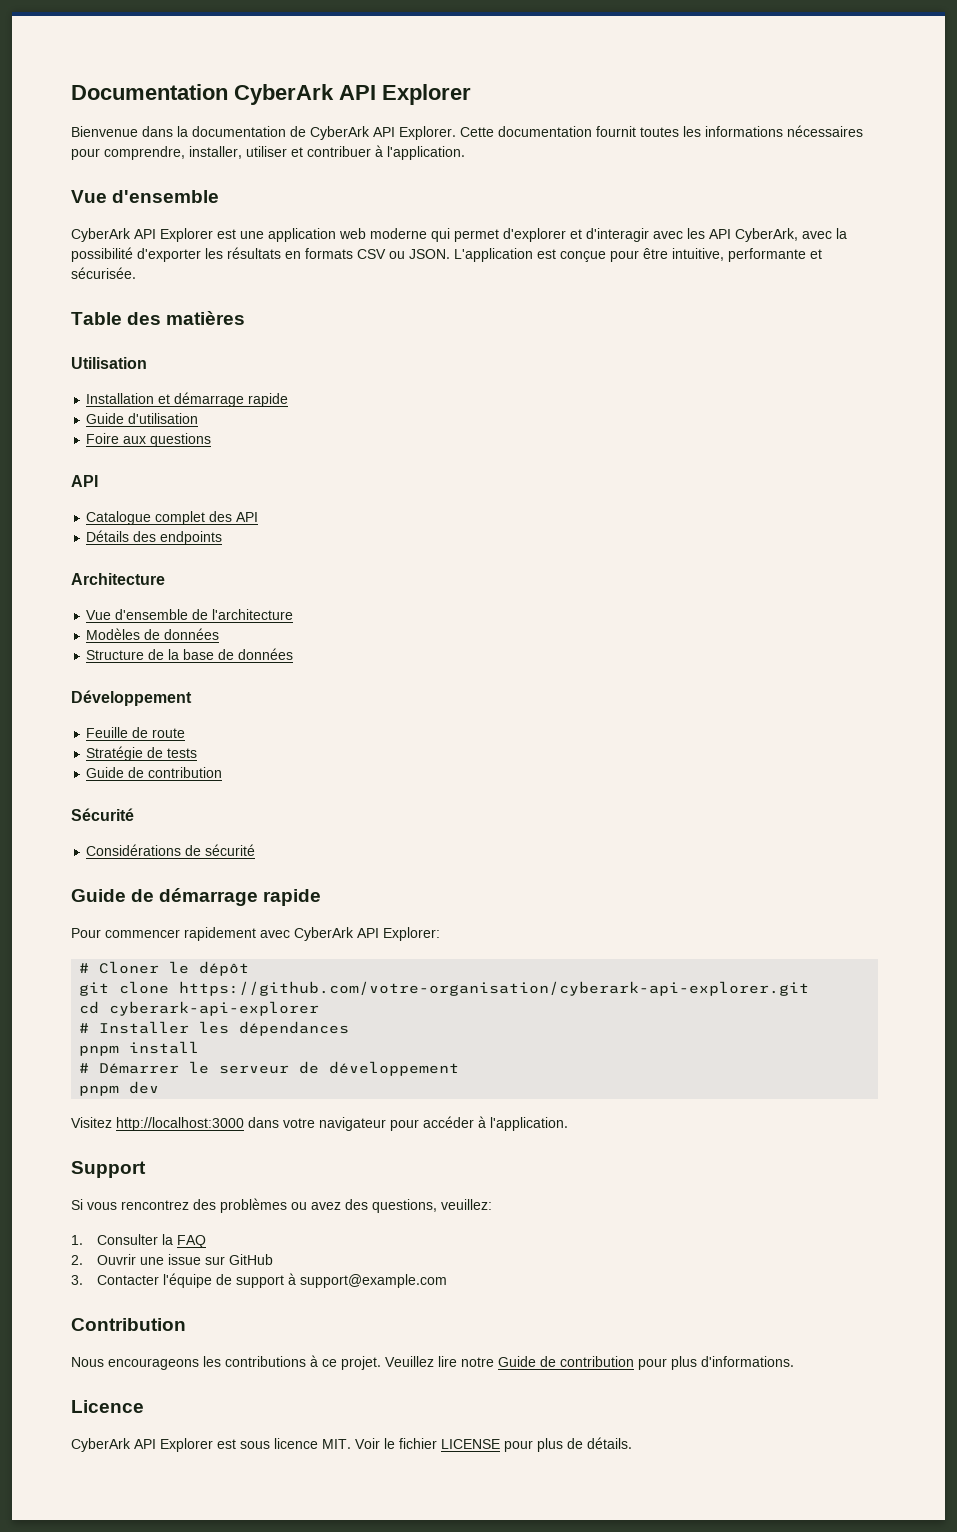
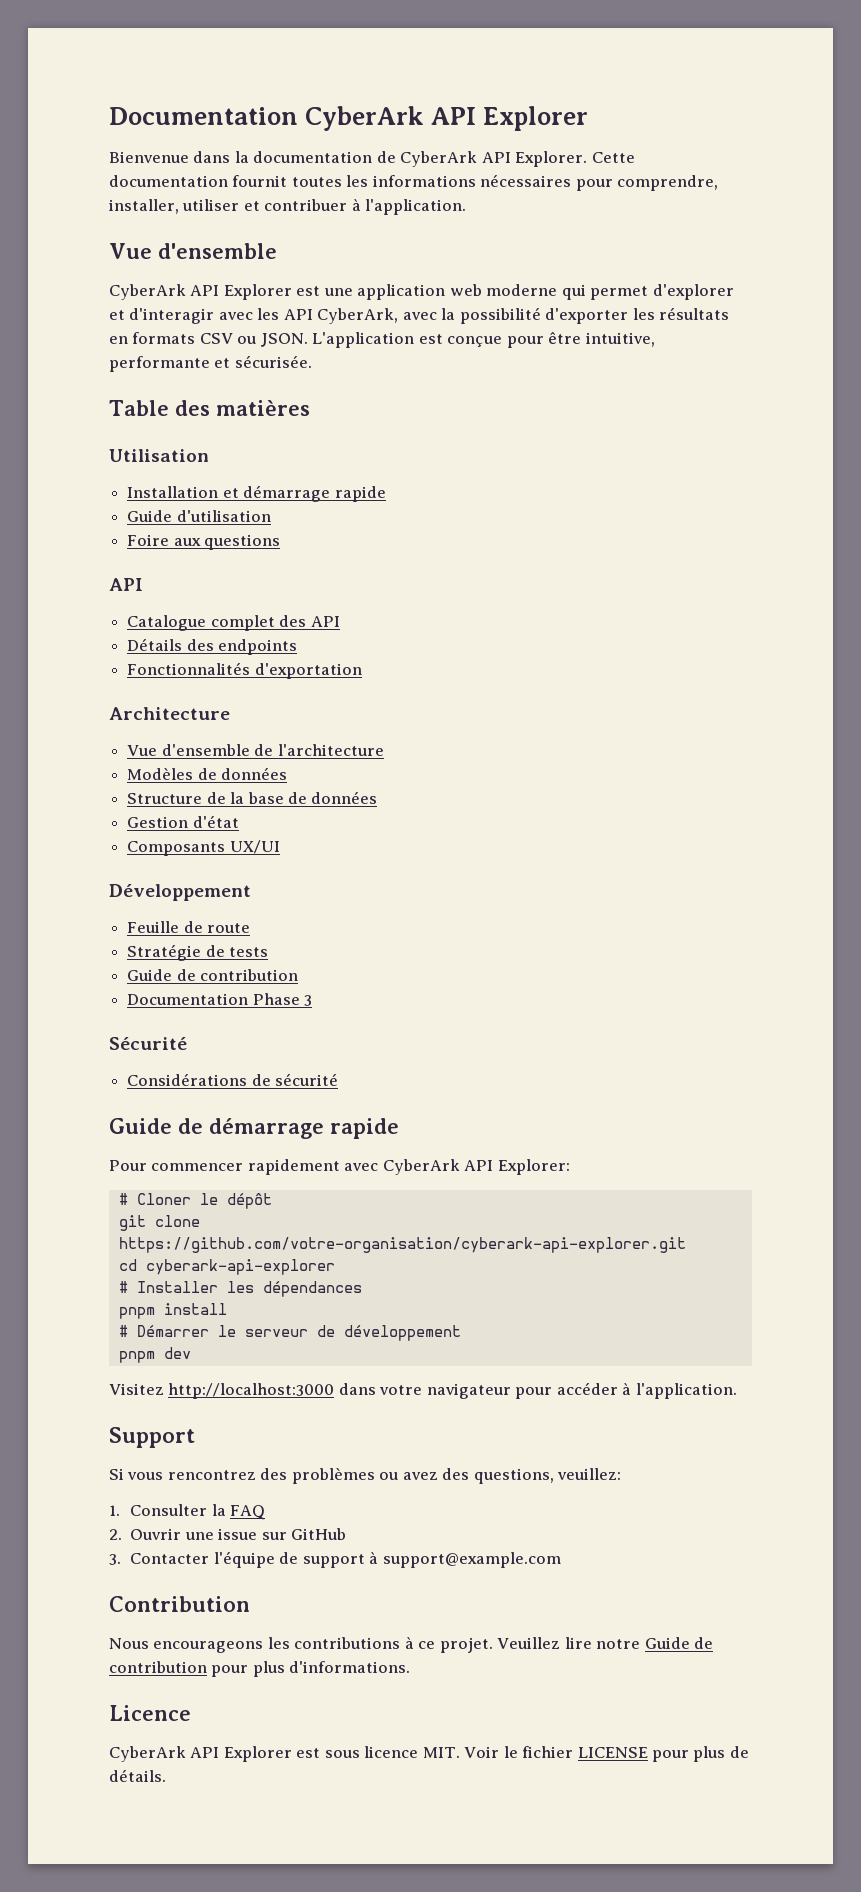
+ Fonctionnalités d'exportation
+ Gestion d'état
+ Composants UX/UI
+ Documentation Phase 3

